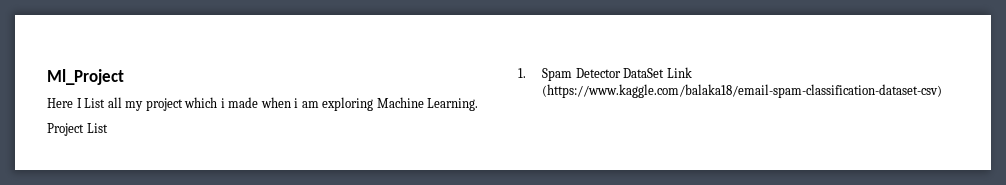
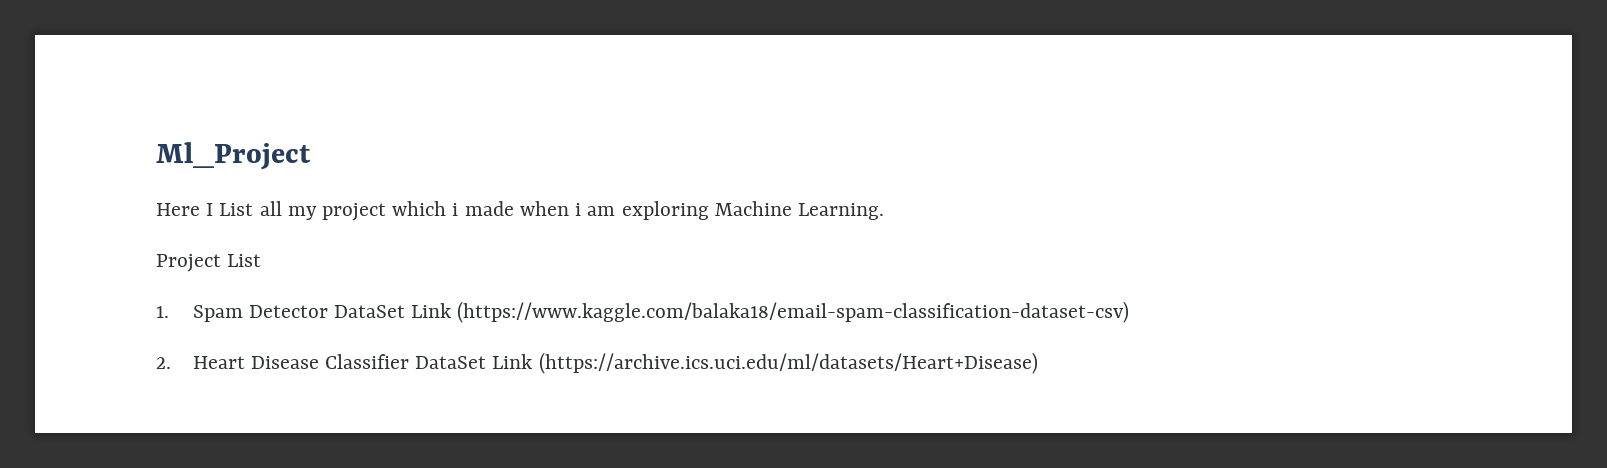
+ 2. Heart Disease Classifier DataSet Link (https://archive.ics.uci.edu/ml/datasets/Heart+Disease)

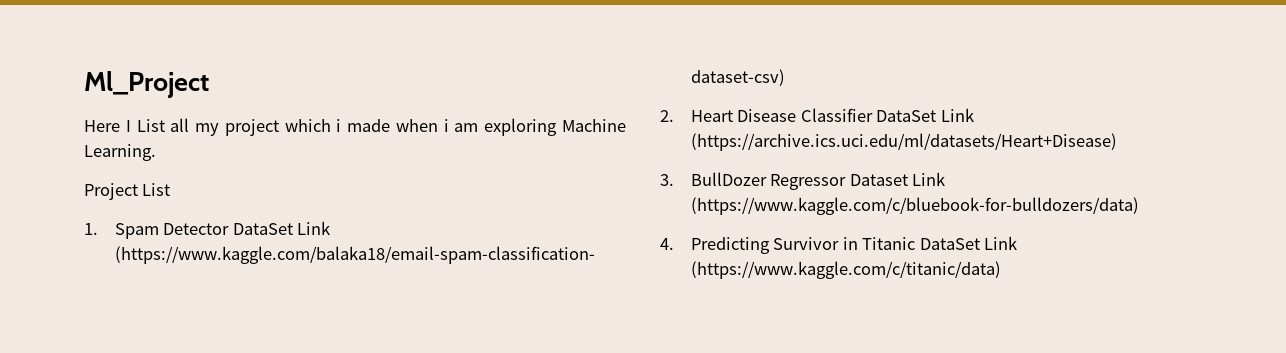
+ 3. BullDozer Regressor Dataset Link (https://www.kaggle.com/c/bluebook-for-bulldozers/data)
+ 4. Predicting Survivor in Titanic DataSet Link (https://www.kaggle.com/c/titanic/data)

